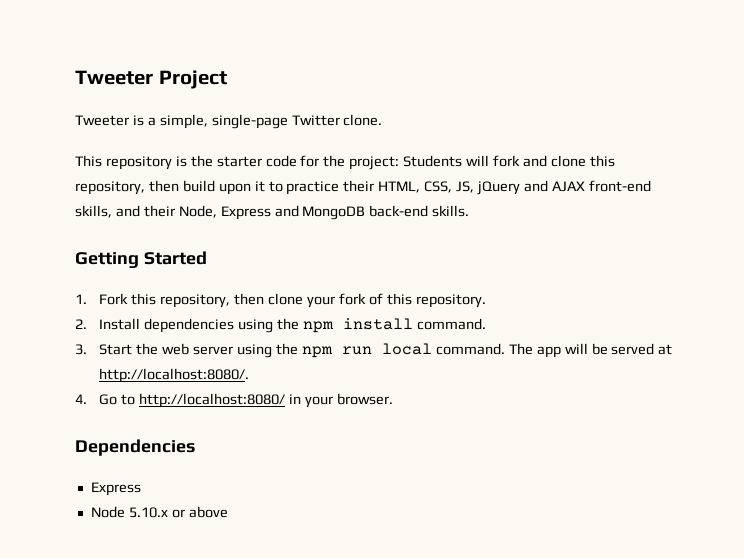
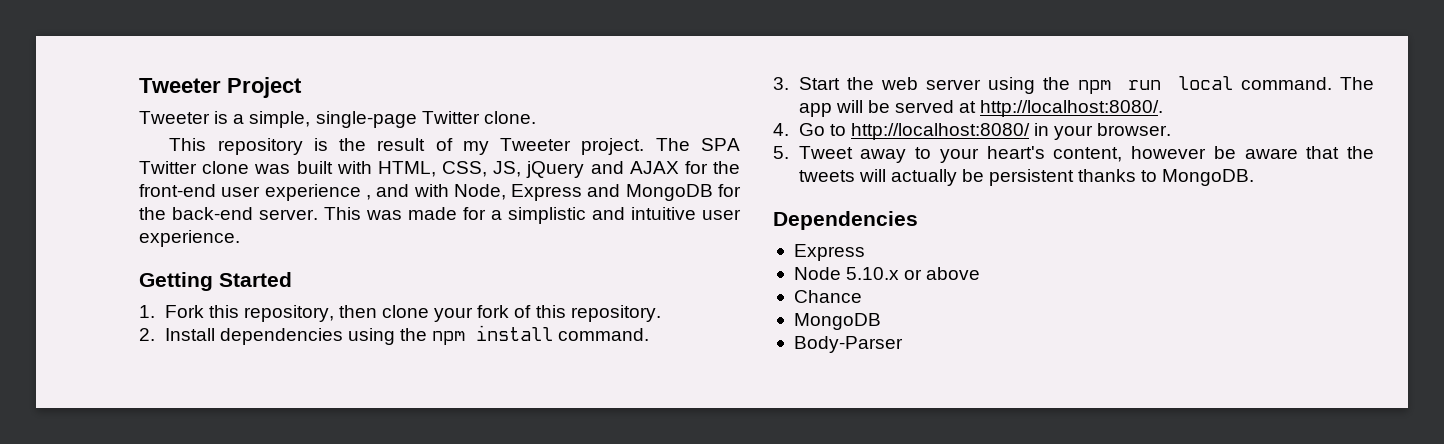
- This repository is the starter code for the project: Students will fork and clone this repository, then build upon it to practice their HTML, CSS, JS, jQuery and AJAX front-end skills, and their Node, Express and MongoDB back-end skills.
+ This repository is the result of my Tweeter project. The SPA Twitter clone was built with HTML, CSS, JS, jQuery and AJAX for the front-end user experience , and with Node, Express and MongoDB for the back-end server. This was made for a simplistic and intuitive user experience.
+ 5. Tweet away to your heart's content, however be aware that the tweets will actually be persistent thanks to MongoDB.
+ Chance
+ MongoDB
+ Body-Parser

